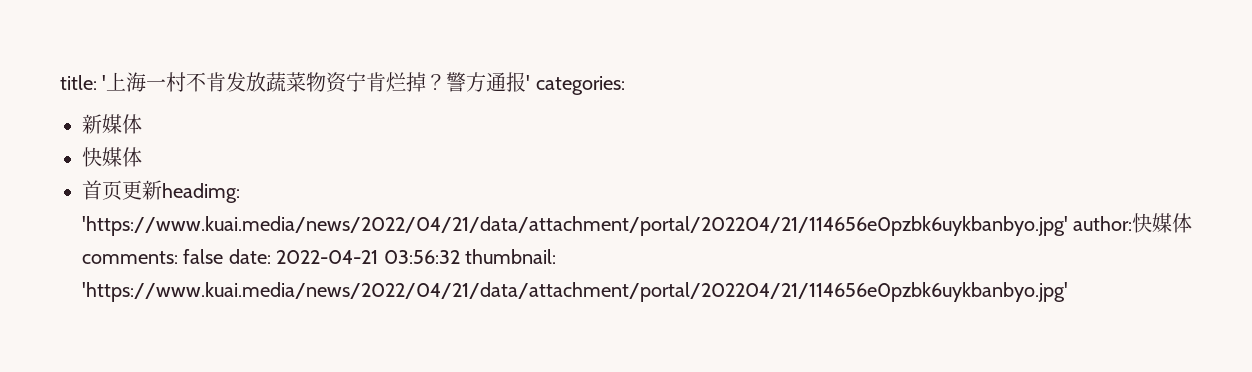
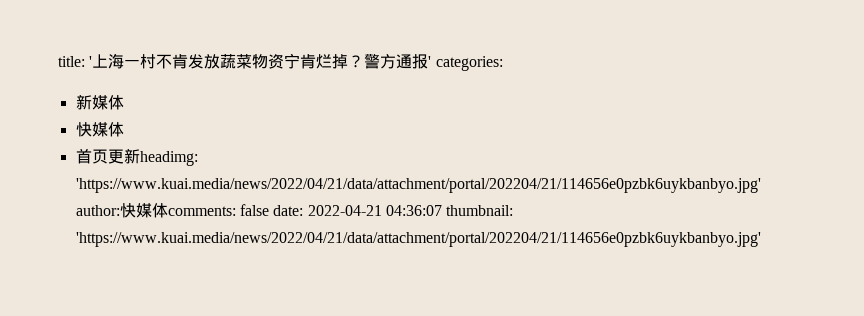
- 首页更新headimg: 'https://www.kuai.media/news/2022/04/21/data/attachment/portal/202204/21/114656e0pzbk6uykbanbyo.jpg' author:快媒体comments: false date: 2022-04-21 03:56:32 thumbnail: 'https://www.kuai.media/news/2022/04/21/data/attachment/portal/202204/21/114656e0pzbk6uykbanbyo.jpg'
+ 首页更新headimg: 'https://www.kuai.media/news/2022/04/21/data/attachment/portal/202204/21/114656e0pzbk6uykbanbyo.jpg' author:快媒体comments: false date: 2022-04-21 04:36:07 thumbnail: 'https://www.kuai.media/news/2022/04/21/data/attachment/portal/202204/21/114656e0pzbk6uykbanbyo.jpg'

